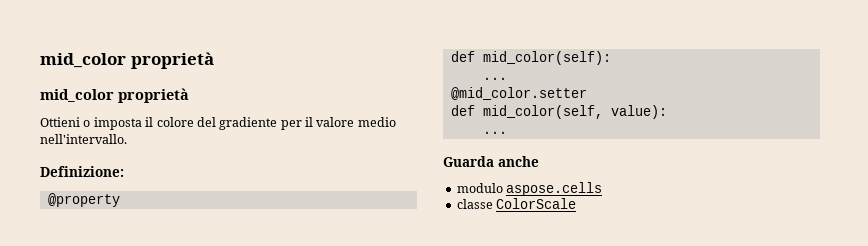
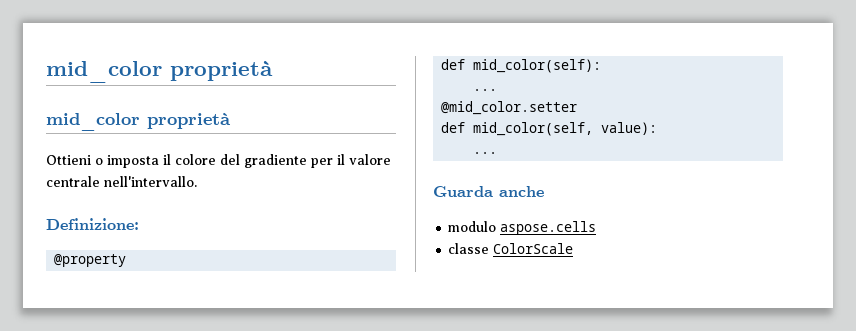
- Ottieni o imposta il colore del gradiente per il valore medio nell'intervallo.
+ Ottieni o imposta il colore del gradiente per il valore centrale nell'intervallo.

